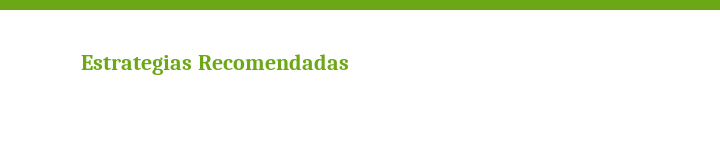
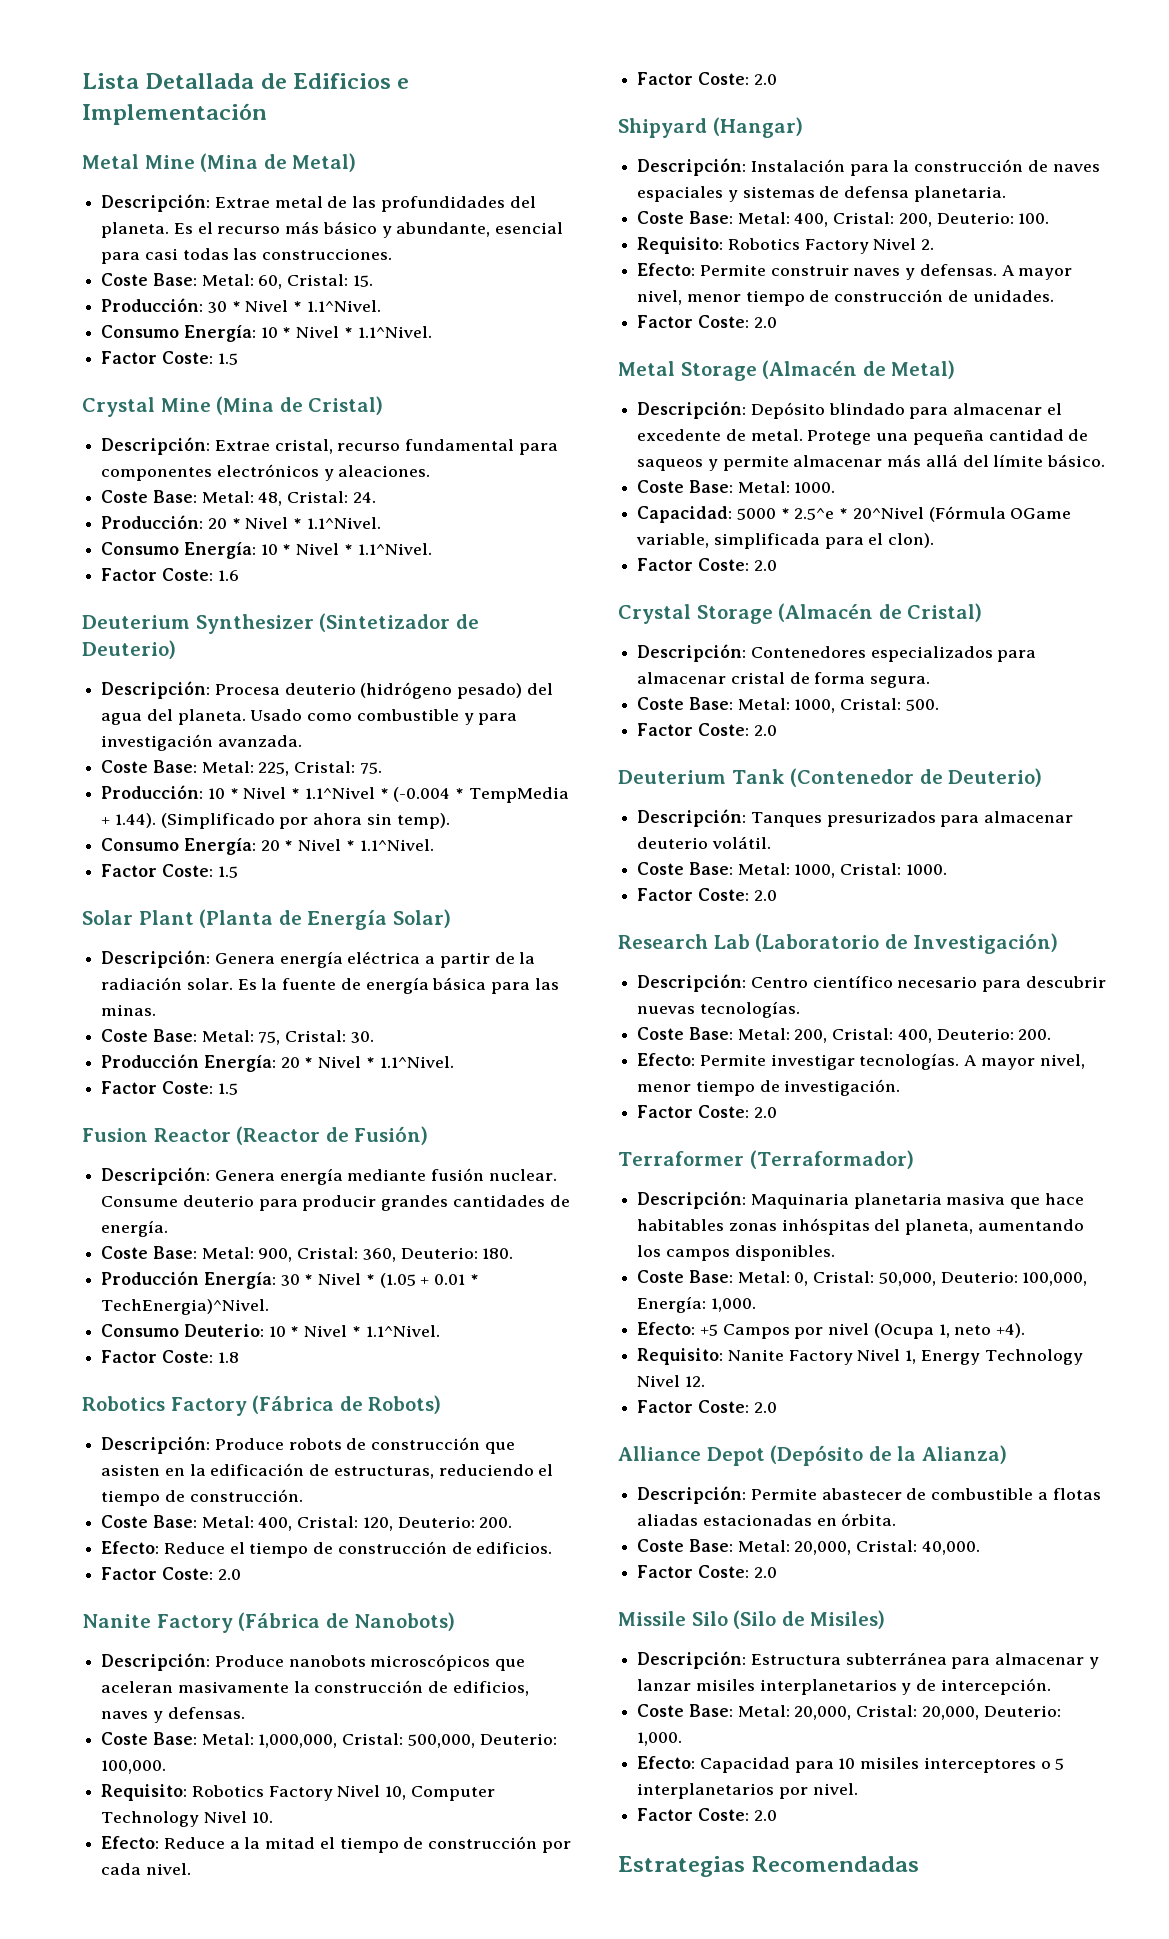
+ Lista Detallada de Edificios e Implementación
+ Metal Mine (Mina de Metal)
+ Descripción: Extrae metal de las profundidades del planeta. Es el recurso más básico y abundante, esencial para casi todas las construcciones.
+ Coste Base: Metal: 60, Cristal: 15.
+ Producción: 30 * Nivel * 1.1^Nivel.
+ Consumo Energía: 10 * Nivel * 1.1^Nivel.
+ Factor Coste: 1.5
+ Crystal Mine (Mina de Cristal)
+ Descripción: Extrae cristal, recurso fundamental para componentes electrónicos y aleaciones.
+ Coste Base: Metal: 48, Cristal: 24.
+ Producción: 20 * Nivel * 1.1^Nivel.
+ Consumo Energía: 10 * Nivel * 1.1^Nivel.
+ Factor Coste: 1.6
+ Deuterium Synthesizer (Sintetizador de Deuterio)
+ Descripción: Procesa deuterio (hidrógeno pesado) del agua del planeta. Usado como combustible y para investigación avanzada.
+ Coste Base: Metal: 225, Cristal: 75.
+ Producción: 10 * Nivel * 1.1^Nivel * (-0.004 * TempMedia + 1.44). (Simplificado por ahora sin temp).
+ Consumo Energía: 20 * Nivel * 1.1^Nivel.
+ Factor Coste: 1.5
+ Solar Plant (Planta de Energía Solar)
+ Descripción: Genera energía eléctrica a partir de la radiación solar. Es la fuente de energía básica para las minas.
+ Coste Base: Metal: 75, Cristal: 30.
+ Producción Energía: 20 * Nivel * 1.1^Nivel.
+ Factor Coste: 1.5
+ Fusion Reactor (Reactor de Fusión)
+ Descripción: Genera energía mediante fusión nuclear. Consume deuterio para producir grandes cantidades de energía.
+ Coste Base: Metal: 900, Cristal: 360, Deuterio: 180.
+ Producción Energía: 30 * Nivel * (1.05 + 0.01 * TechEnergia)^Nivel.
+ Consumo Deuterio: 10 * Nivel * 1.1^Nivel.
+ Factor Coste: 1.8
+ Robotics Factory (Fábrica de Robots)
+ Descripción: Produce robots de construcción que asisten en la edificación de estructuras, reduciendo el tiempo de construcción.
+ Coste Base: Metal: 400, Cristal: 120, Deuterio: 200.
+ Efecto: Reduce el tiempo de construcción de edificios.
+ Factor Coste: 2.0
+ Nanite Factory (Fábrica de Nanobots)
+ Descripción: Produce nanobots microscópicos que aceleran masivamente la construcción de edificios, naves y defensas.
+ Coste Base: Metal: 1,000,000, Cristal: 500,000, Deuterio: 100,000.
+ Requisito: Robotics Factory Nivel 10, Computer Technology Nivel 10.
+ Efecto: Reduce a la mitad el tiempo de construcción por cada nivel.
+ Factor Coste: 2.0
+ Shipyard (Hangar)
+ Descripción: Instalación para la construcción de naves espaciales y sistemas de defensa planetaria.
+ Coste Base: Metal: 400, Cristal: 200, Deuterio: 100.
+ Requisito: Robotics Factory Nivel 2.
+ Efecto: Permite construir naves y defensas. A mayor nivel, menor tiempo de construcción de unidades.
+ Factor Coste: 2.0
+ Metal Storage (Almacén de Metal)
+ Descripción: Depósito blindado para almacenar el excedente de metal. Protege una pequeña cantidad de saqueos y permite almacenar más allá del límite básico.
+ Coste Base: Metal: 1000.
+ Capacidad: 5000 * 2.5^e * 20^Nivel (Fórmula OGame variable, simplificada para el clon).
+ Factor Coste: 2.0
+ Crystal Storage (Almacén de Cristal)
+ Descripción: Contenedores especializados para almacenar cristal de forma segura.
+ Coste Base: Metal: 1000, Cristal: 500.
+ Factor Coste: 2.0
+ Deuterium Tank (Contenedor de Deuterio)
+ Descripción: Tanques presurizados para almacenar deuterio volátil.
+ Coste Base: Metal: 1000, Cristal: 1000.
+ Factor Coste: 2.0
+ Research Lab (Laboratorio de Investigación)
+ Descripción: Centro científico necesario para descubrir nuevas tecnologías.
+ Coste Base: Metal: 200, Cristal: 400, Deuterio: 200.
+ Efecto: Permite investigar tecnologías. A mayor nivel, menor tiempo de investigación.
+ Factor Coste: 2.0
+ Terraformer (Terraformador)
+ Descripción: Maquinaria planetaria masiva que hace habitables zonas inhóspitas del planeta, aumentando los campos disponibles.
+ Coste Base: Metal: 0, Cristal: 50,000, Deuterio: 100,000, Energía: 1,000.
+ Efecto: +5 Campos por nivel (Ocupa 1, neto +4).
+ Requisito: Nanite Factory Nivel 1, Energy Technology Nivel 12.
+ Factor Coste: 2.0
+ Alliance Depot (Depósito de la Alianza)
+ Descripción: Permite abastecer de combustible a flotas aliadas estacionadas en órbita.
+ Coste Base: Metal: 20,000, Cristal: 40,000.
+ Factor Coste: 2.0
+ Missile Silo (Silo de Misiles)
+ Descripción: Estructura subterránea para almacenar y lanzar misiles interplanetarios y de intercepción.
+ Coste Base: Metal: 20,000, Cristal: 20,000, Deuterio: 1,000.
+ Efecto: Capacidad para 10 misiles interceptores o 5 interplanetarios por nivel.
+ Factor Coste: 2.0

